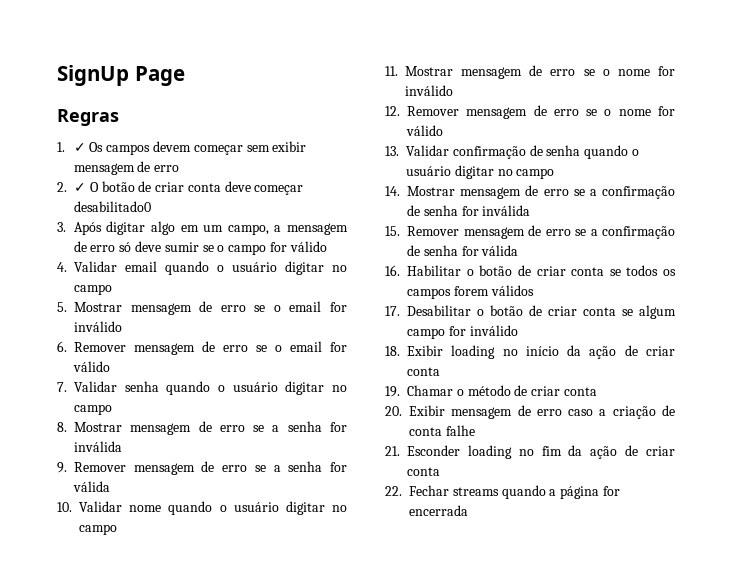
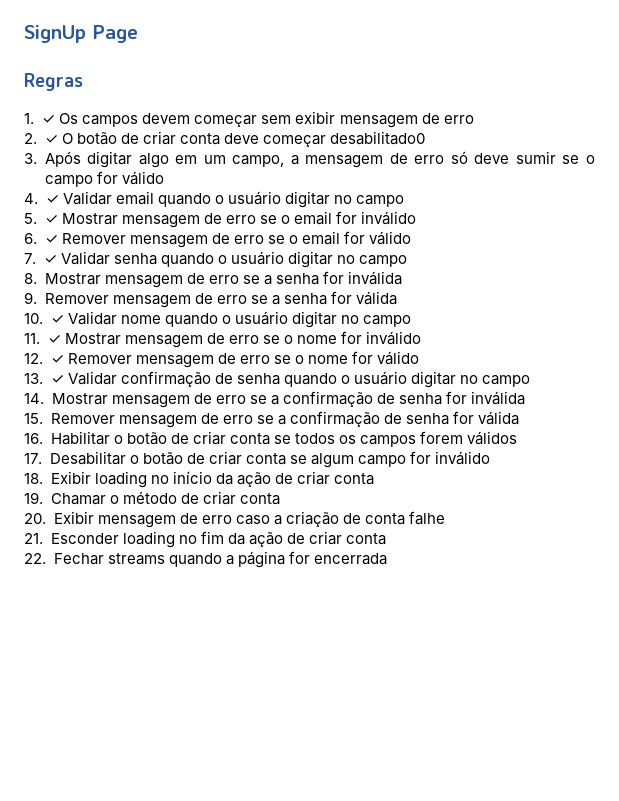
- 4. Validar email quando o usuário digitar no campo
+ 4. ✓ Validar email quando o usuário digitar no campo
- 5. Mostrar mensagem de erro se o email for inválido
+ 5. ✓ Mostrar mensagem de erro se o email for inválido
- 6. Remover mensagem de erro se o email for válido
+ 6. ✓ Remover mensagem de erro se o email for válido
- 7. Validar senha quando o usuário digitar no campo
+ 7. ✓ Validar senha quando o usuário digitar no campo
- 10. Validar nome quando o usuário digitar no campo
+ 10. ✓ Validar nome quando o usuário digitar no campo
- 11. Mostrar mensagem de erro se o nome for inválido
+ 11. ✓ Mostrar mensagem de erro se o nome for inválido
- 12. Remover mensagem de erro se o nome for válido
+ 12. ✓ Remover mensagem de erro se o nome for válido
- 13. Validar confirmação de senha quando o usuário digitar no campo
+ 13. ✓ Validar confirmação de senha quando o usuário digitar no campo

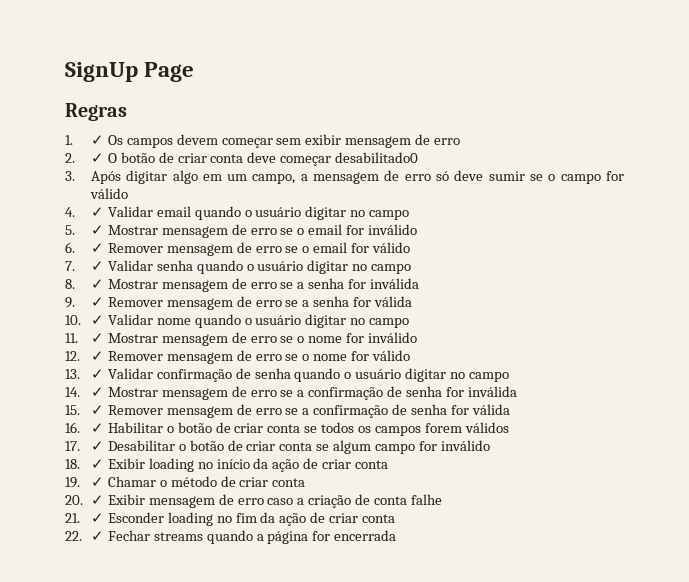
- 8. Mostrar mensagem de erro se a senha for inválida
+ 8. ✓ Mostrar mensagem de erro se a senha for inválida
- 9. Remover mensagem de erro se a senha for válida
+ 9. ✓ Remover mensagem de erro se a senha for válida
- 14. Mostrar mensagem de erro se a confirmação de senha for inválida
+ 14. ✓ Mostrar mensagem de erro se a confirmação de senha for inválida
- 15. Remover mensagem de erro se a confirmação de senha for válida
+ 15. ✓ Remover mensagem de erro se a confirmação de senha for válida
- 16. Habilitar o botão de criar conta se todos os campos forem válidos
+ 16. ✓ Habilitar o botão de criar conta se todos os campos forem válidos
- 17. Desabilitar o botão de criar conta se algum campo for inválido
+ 17. ✓ Desabilitar o botão de criar conta se algum campo for inválido
- 18. Exibir loading no início da ação de criar conta
+ 18. ✓ Exibir loading no início da ação de criar conta
- 19. Chamar o método de criar conta
+ 19. ✓ Chamar o método de criar conta
- 20. Exibir mensagem de erro caso a criação de conta falhe
+ 20. ✓ Exibir mensagem de erro caso a criação de conta falhe
- 21. Esconder loading no fim da ação de criar conta
+ 21. ✓ Esconder loading no fim da ação de criar conta
- 22. Fechar streams quando a página for encerrada
+ 22. ✓ Fechar streams quando a página for encerrada

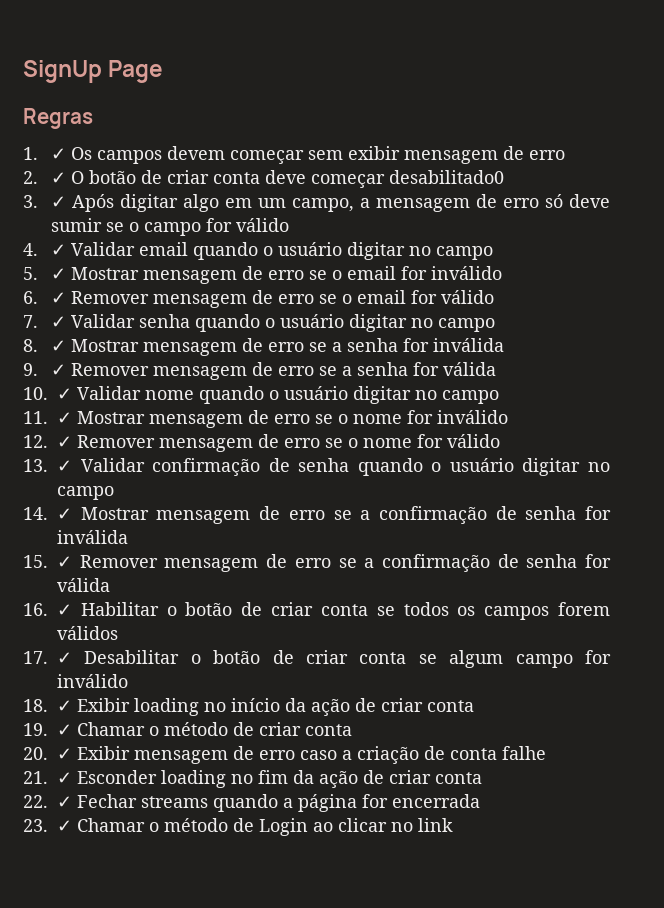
- 3. Após digitar algo em um campo, a mensagem de erro só deve sumir se o campo for válido
+ 3. ✓ Após digitar algo em um campo, a mensagem de erro só deve sumir se o campo for válido
+ 23. ✓ Chamar o método de Login ao clicar no link

